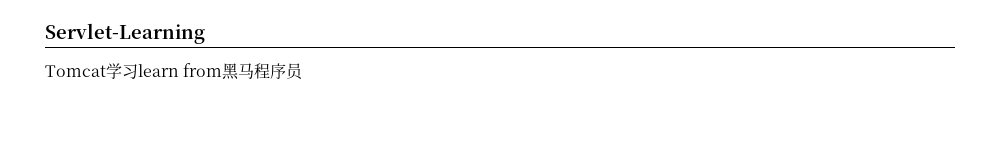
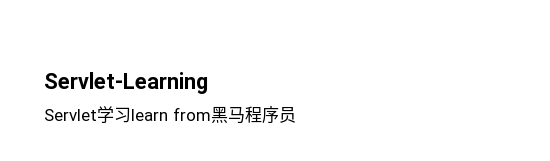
- Tomcat学习learn from黑马程序员
+ Servlet学习learn from黑马程序员

